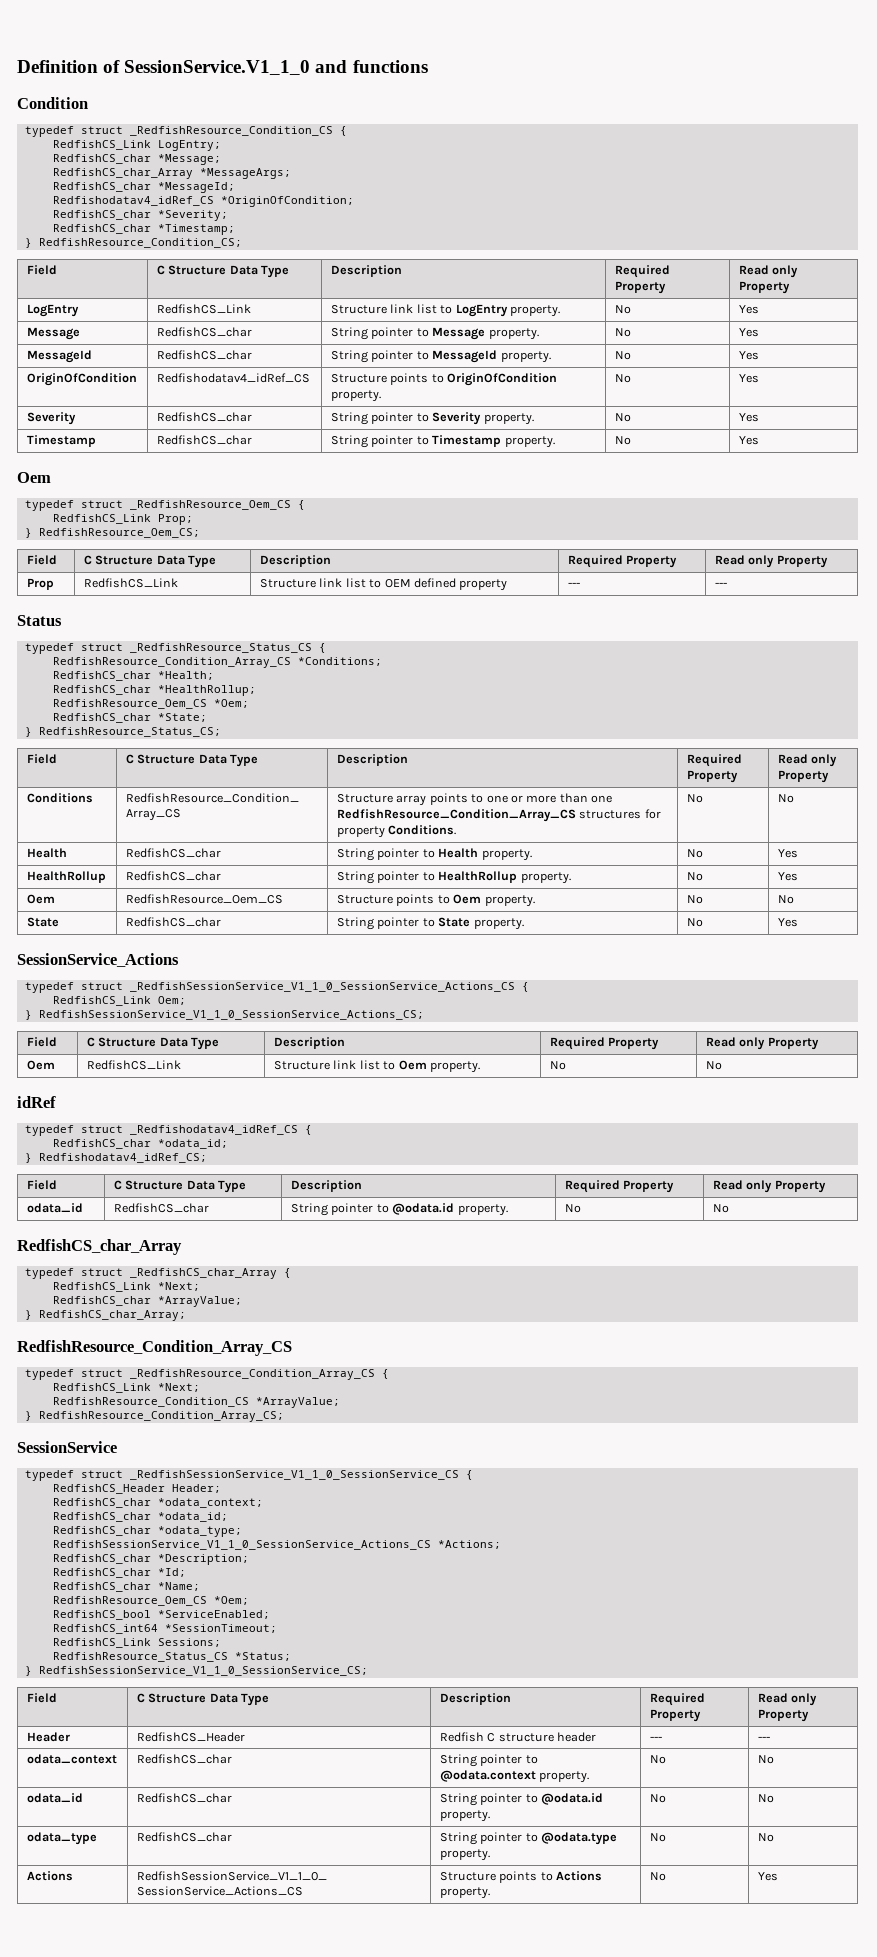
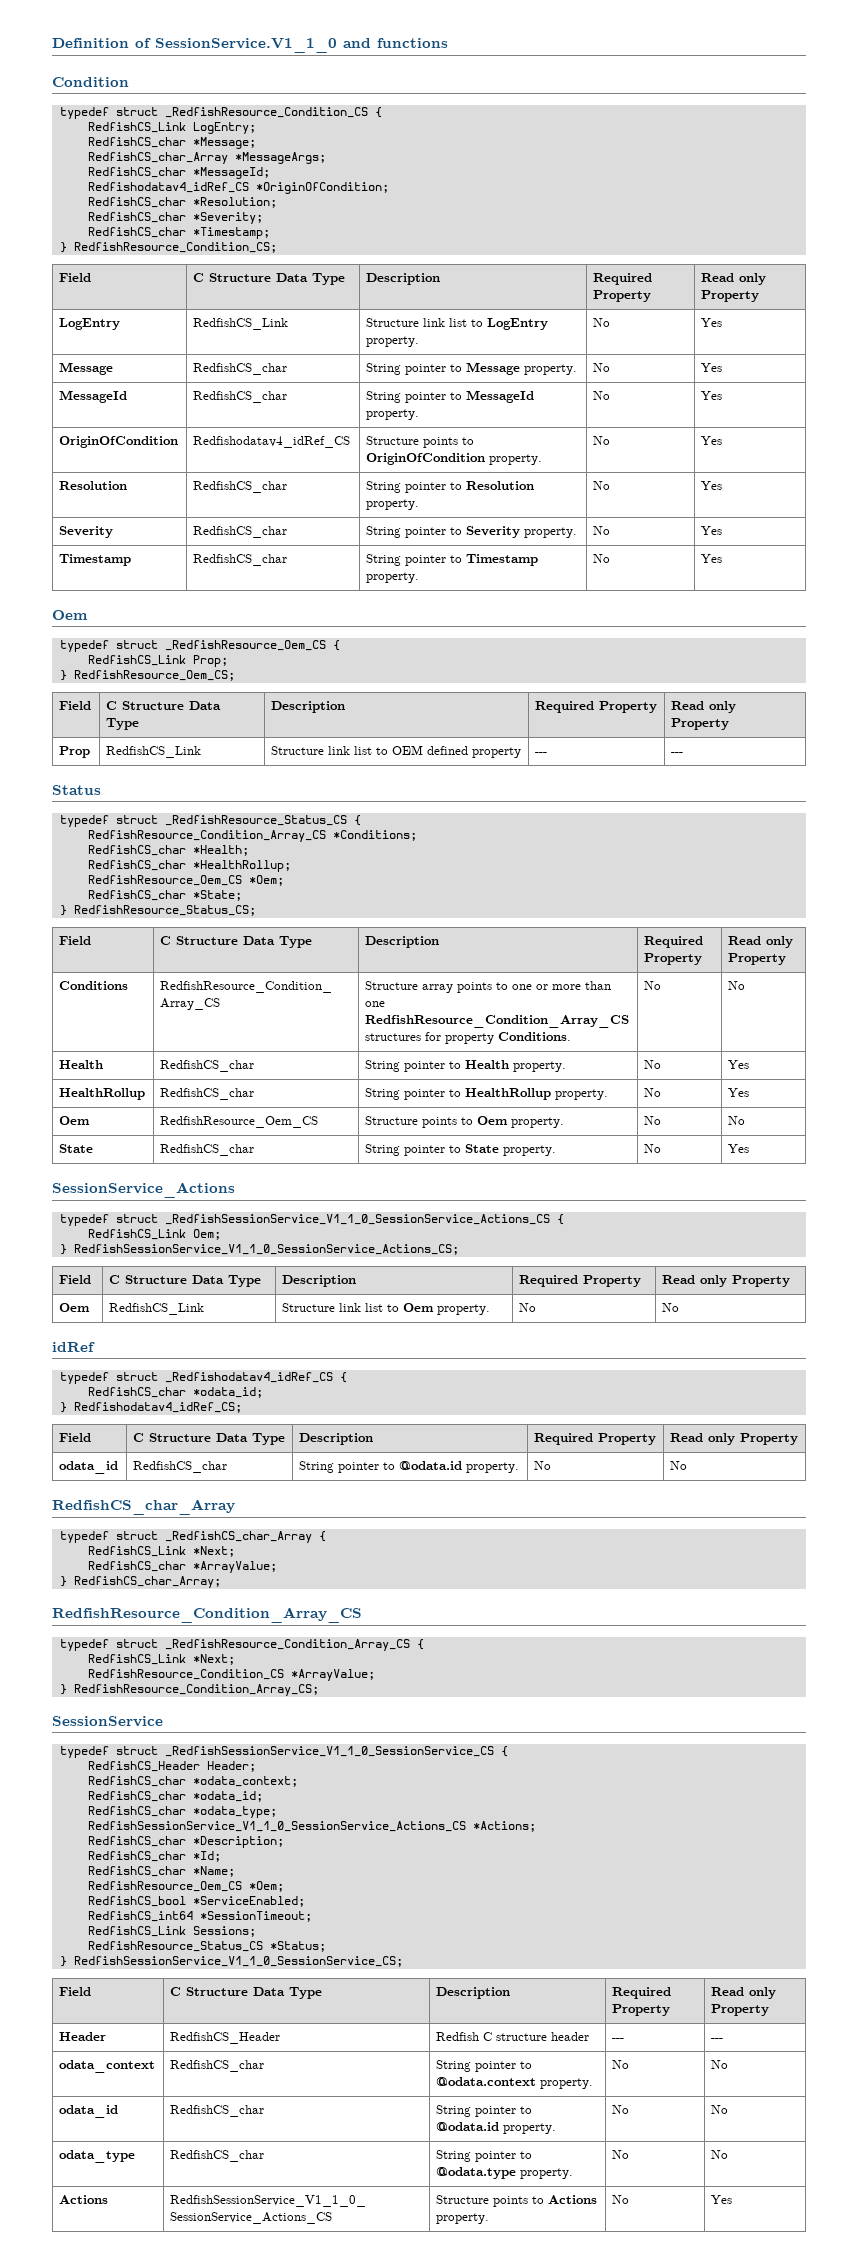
+ RedfishCS_char *Resolution;
+ Resolution | RedfishCS_char | String pointer to Resolution property. | No | Yes

